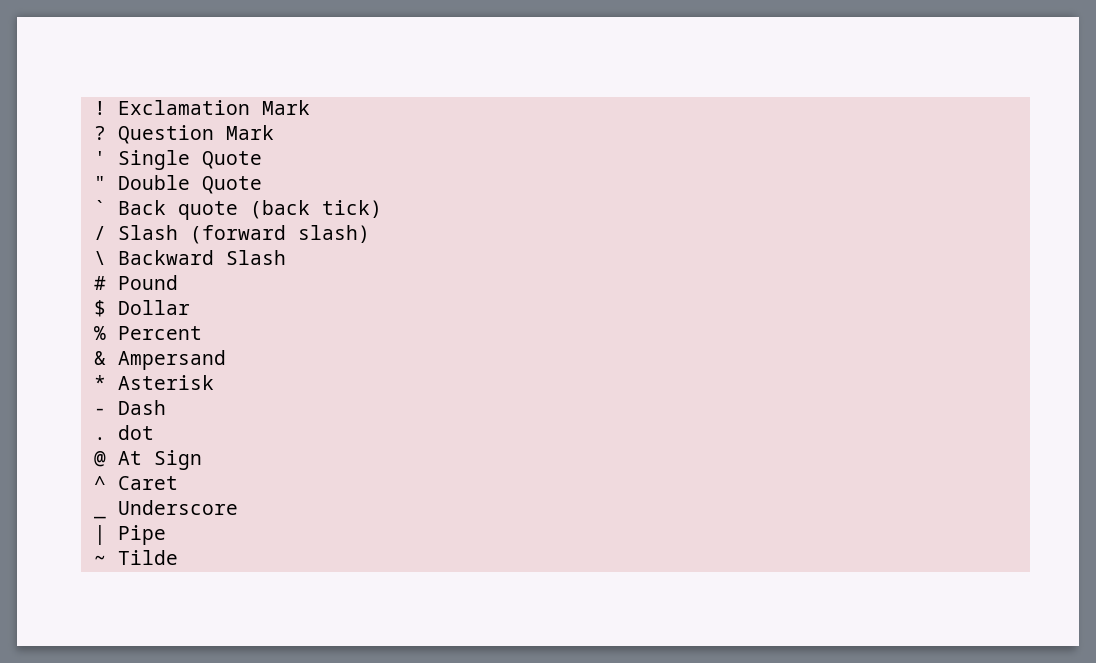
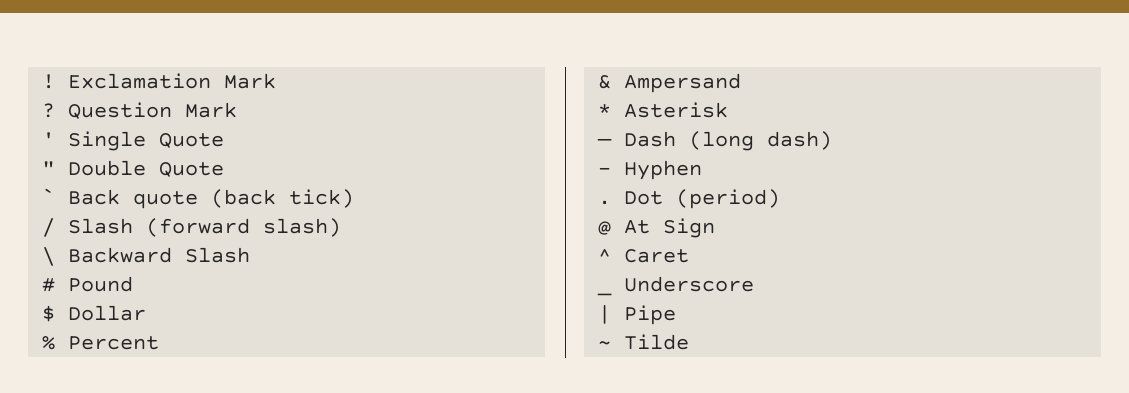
+ — Dash (long dash)
- - Dash
+ - Hyphen
- . dot
+ . Dot (period)

